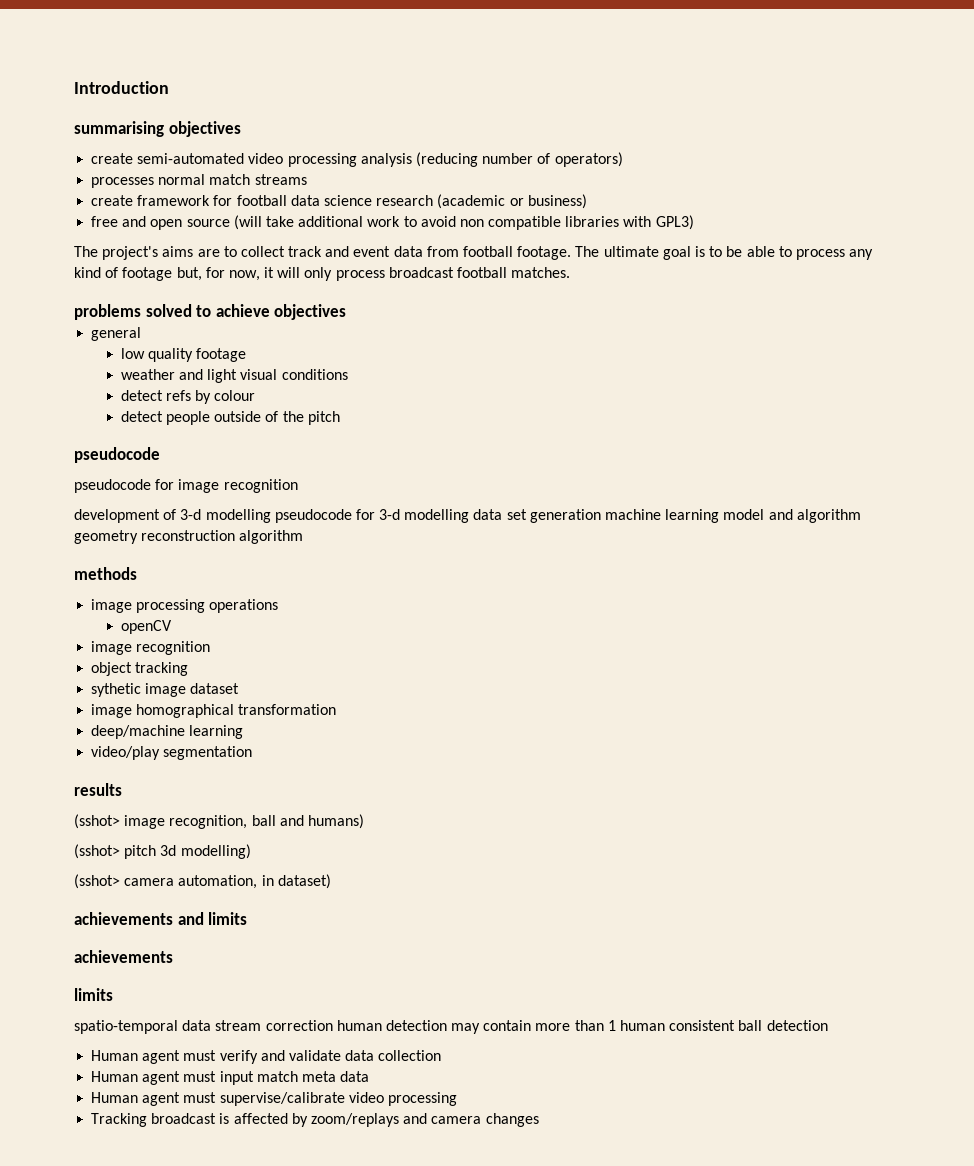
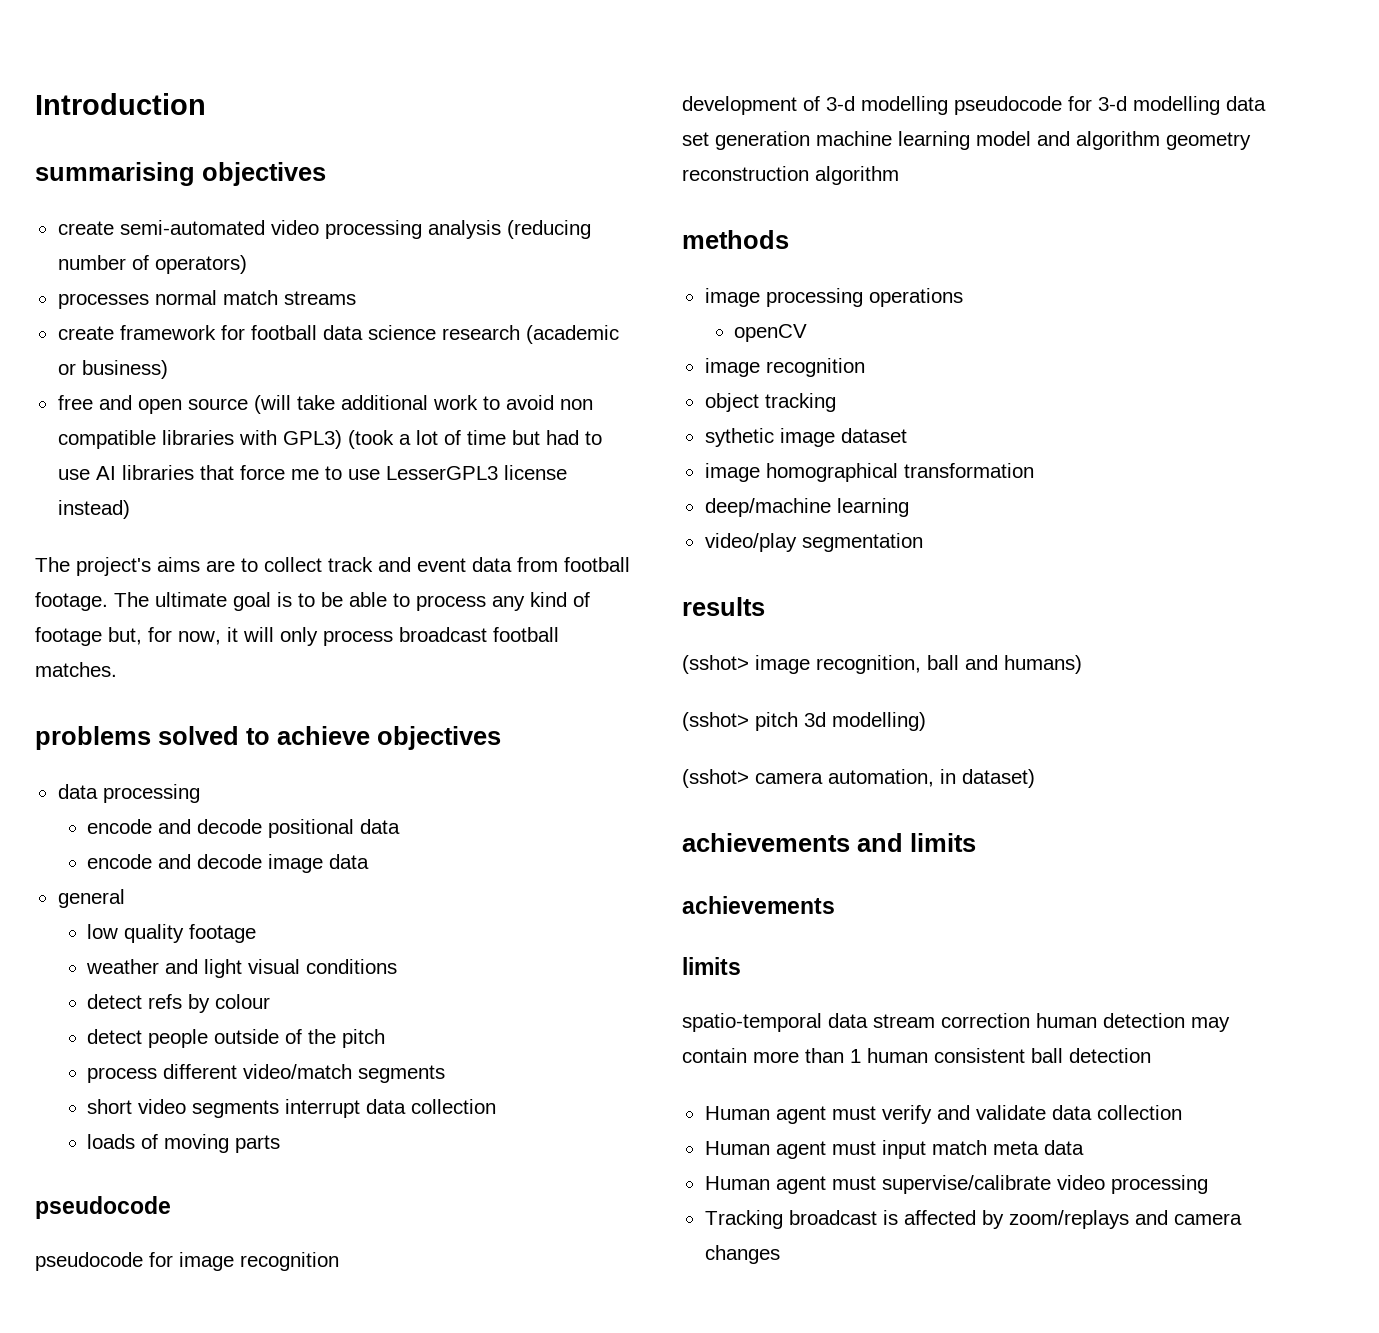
- free and open source (will take additional work to avoid non compatible libraries with GPL3)
+ free and open source (will take additional work to avoid non compatible libraries with GPL3) (took a lot of time but had to use AI libraries that force me to use LesserGPL3 license instead)
+ data processing
+ encode and decode positional data
+ encode and decode image data
+ process different video/match segments
+ short video segments interrupt data collection
+ loads of moving parts

